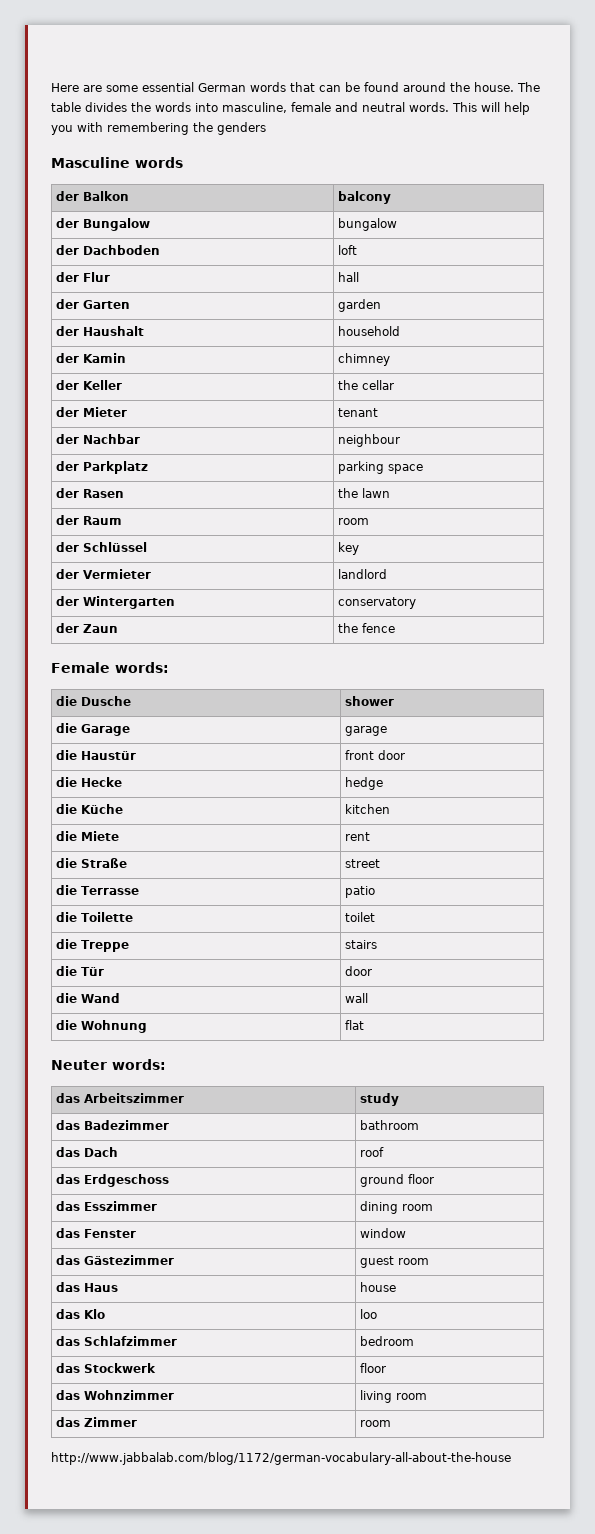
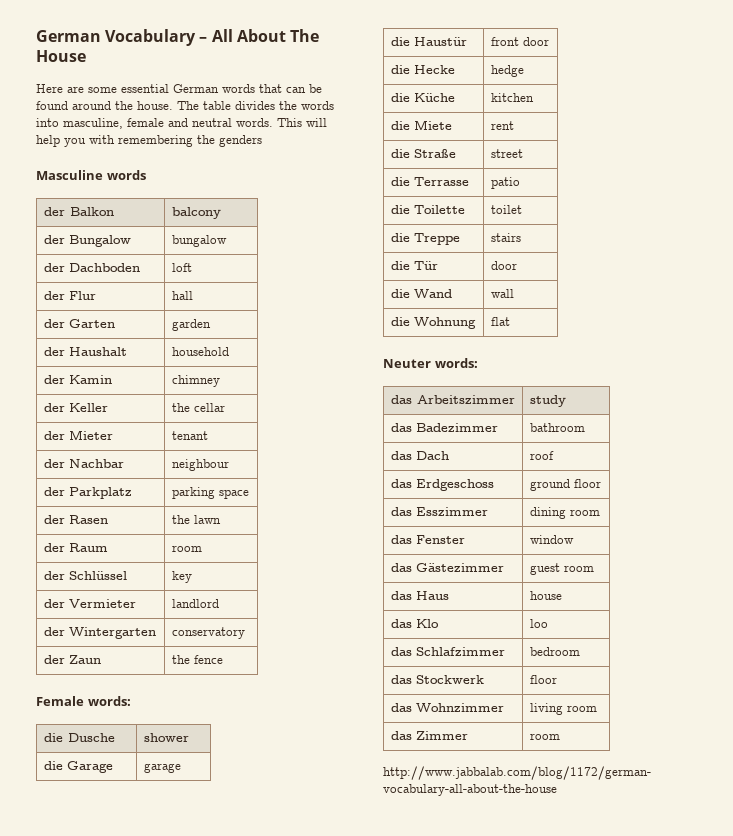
+ German Vocabulary – All About The House

